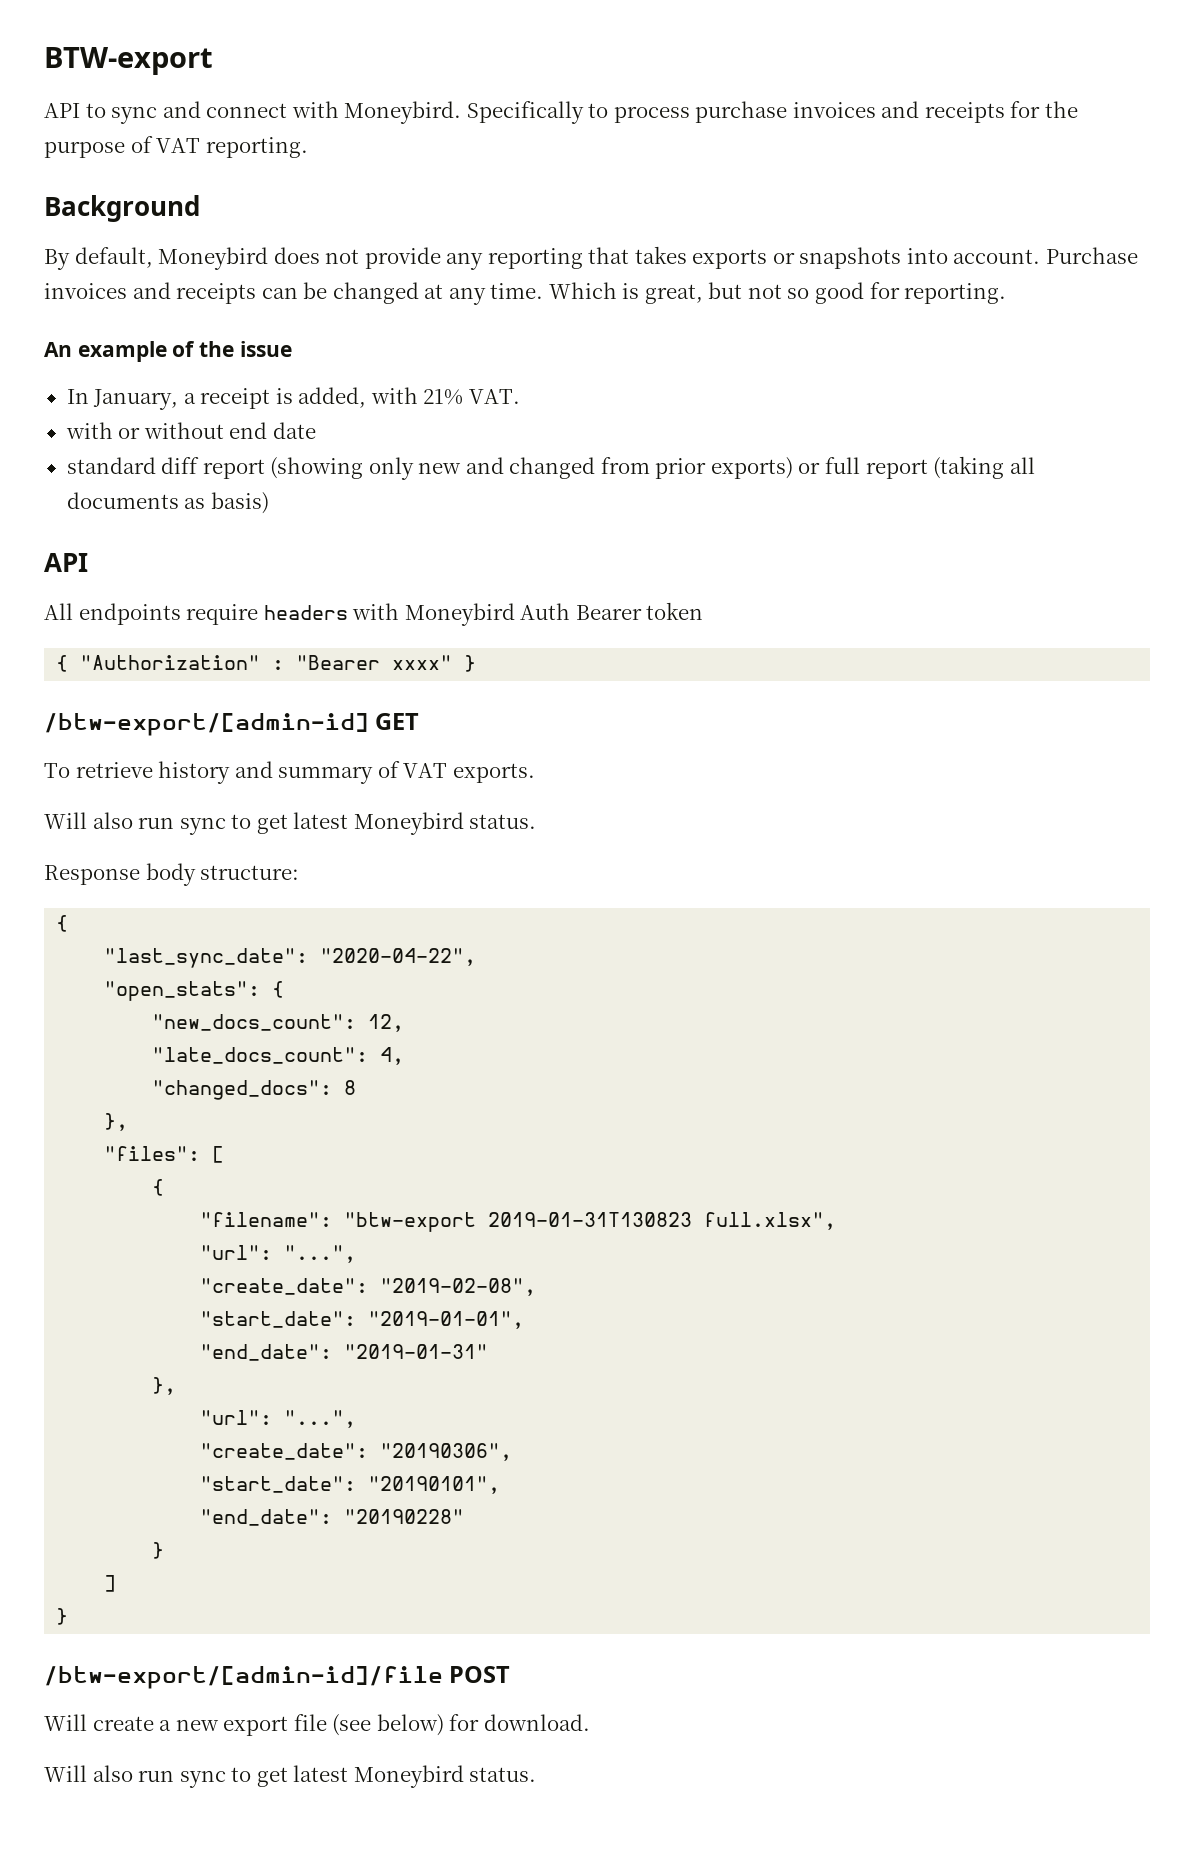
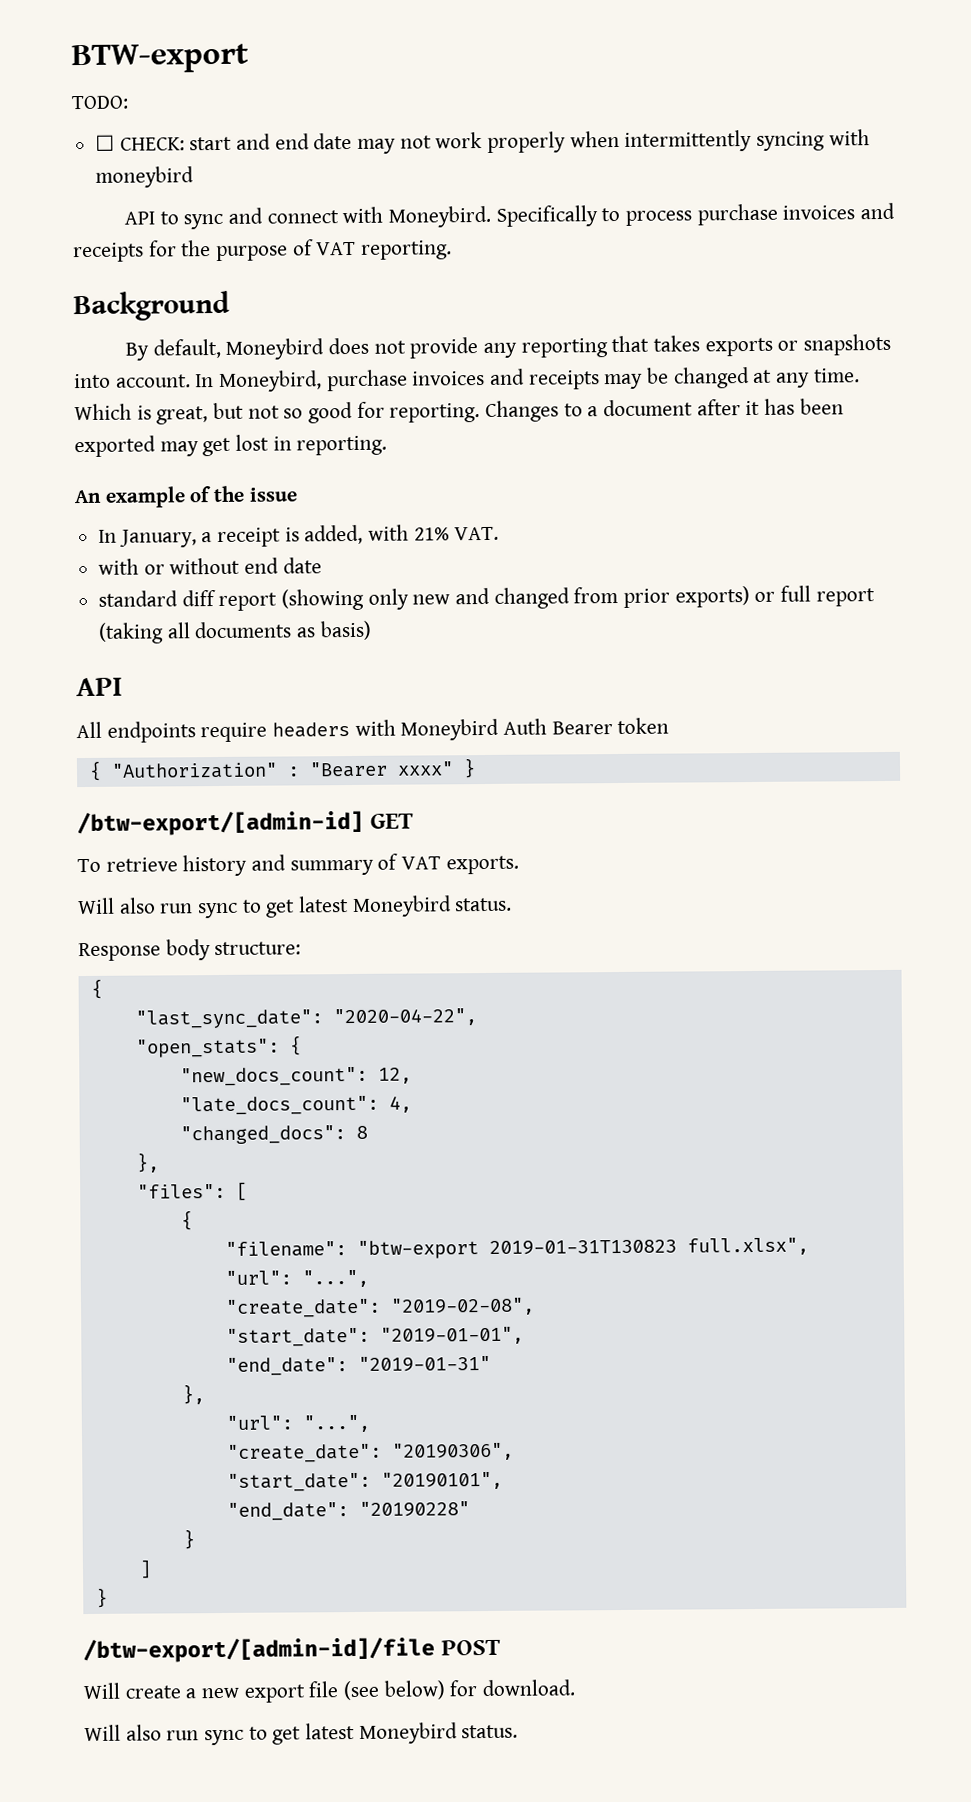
+ TODO:
+ ☐ CHECK: start and end date may not work properly when intermittently syncing with moneybird
- Purchase invoices and receipts can be changed at any time.
+ In Moneybird, purchase invoices and receipts may be changed at any time.
+ Changes to a document after it has been exported may get lost in reporting.

